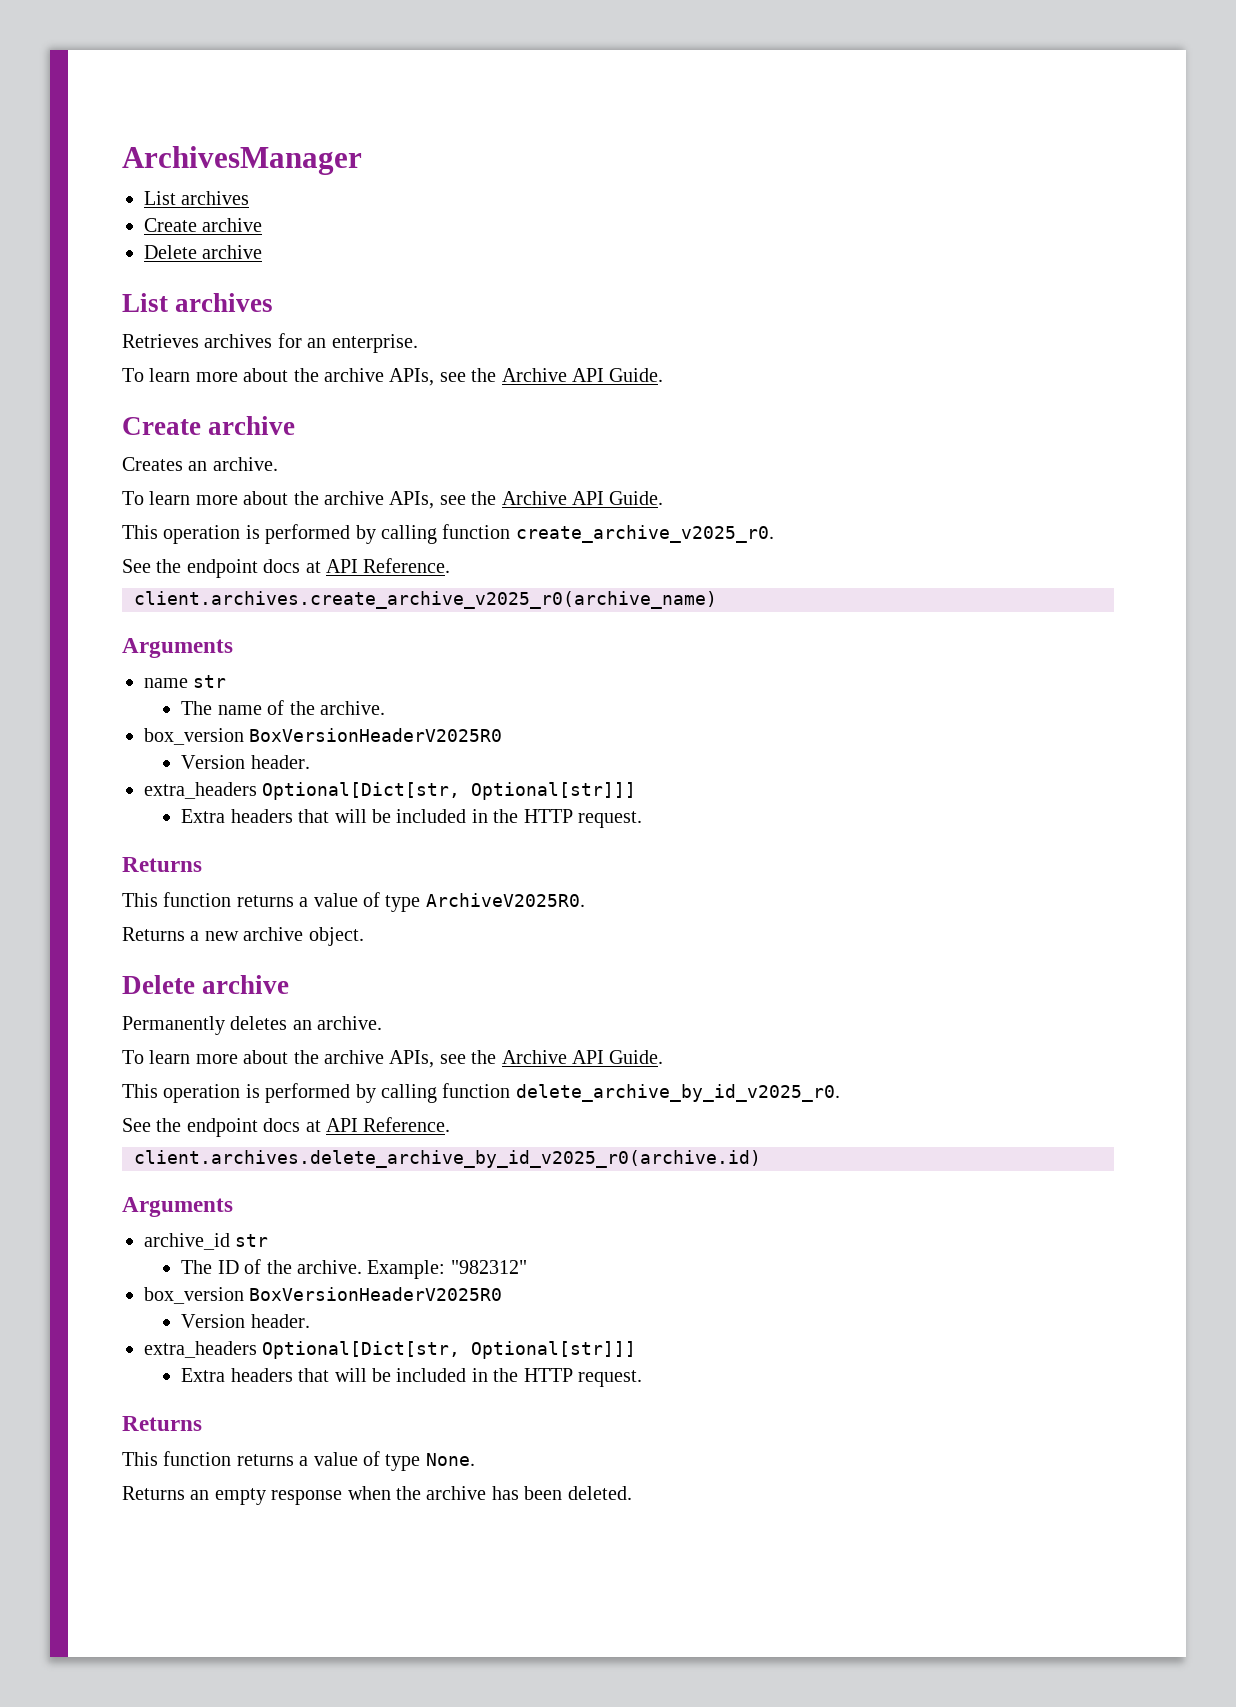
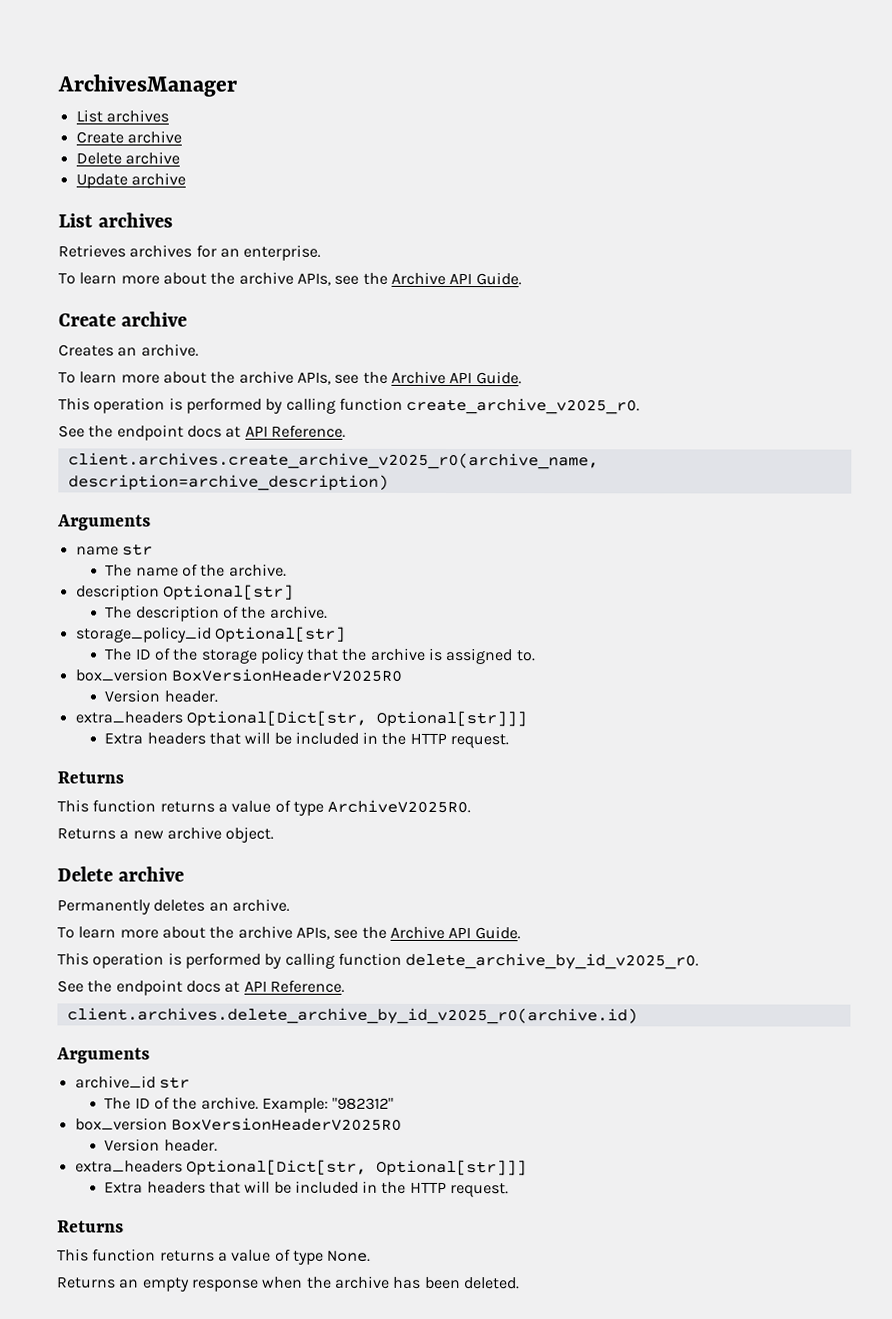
+ Update archive
- client.archives.create_archive_v2025_r0(archive_name)
+ client.archives.create_archive_v2025_r0(archive_name, description=archive_description)
+ description Optional[str]
+ The description of the archive.
+ storage_policy_id Optional[str]
+ The ID of the storage policy that the archive is assigned to.

